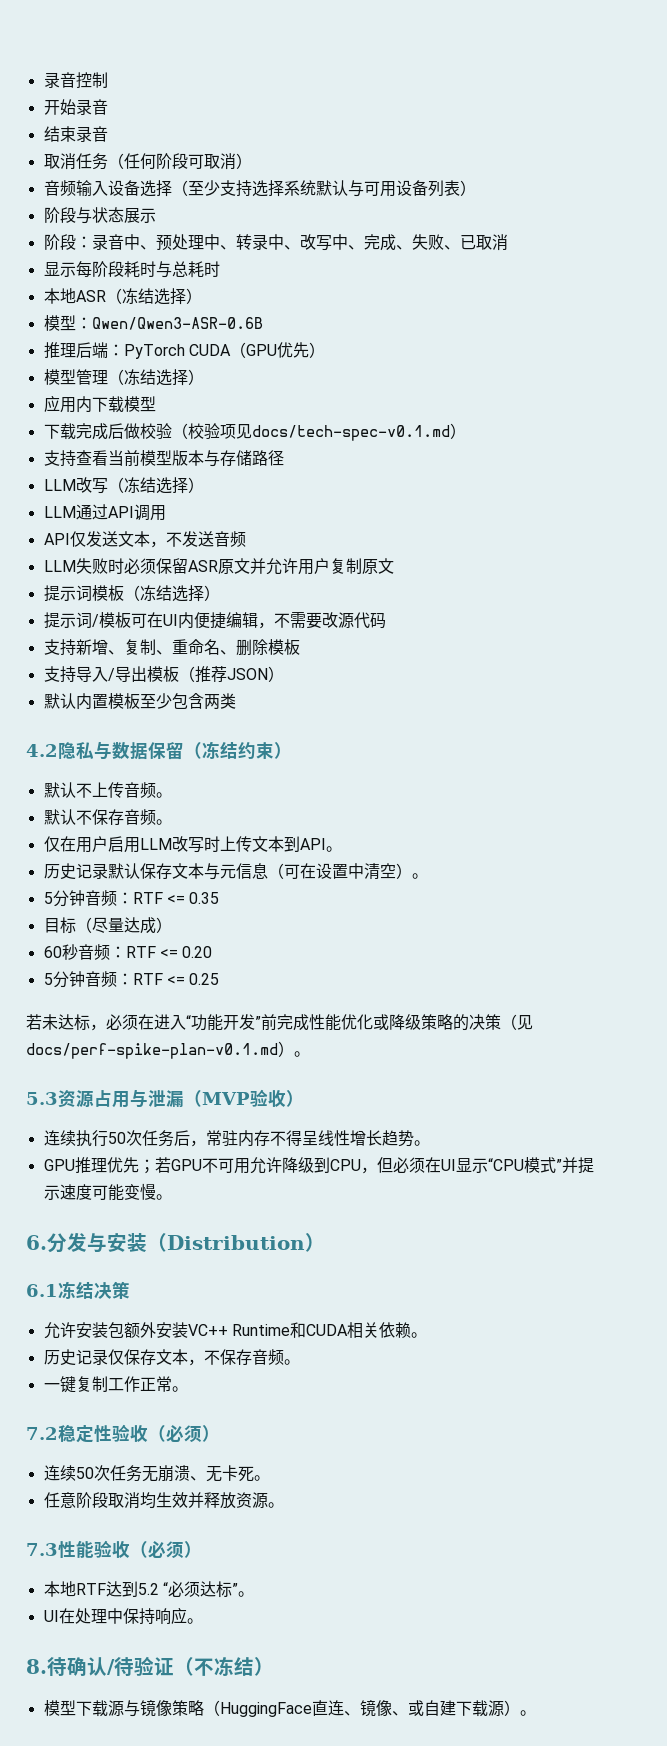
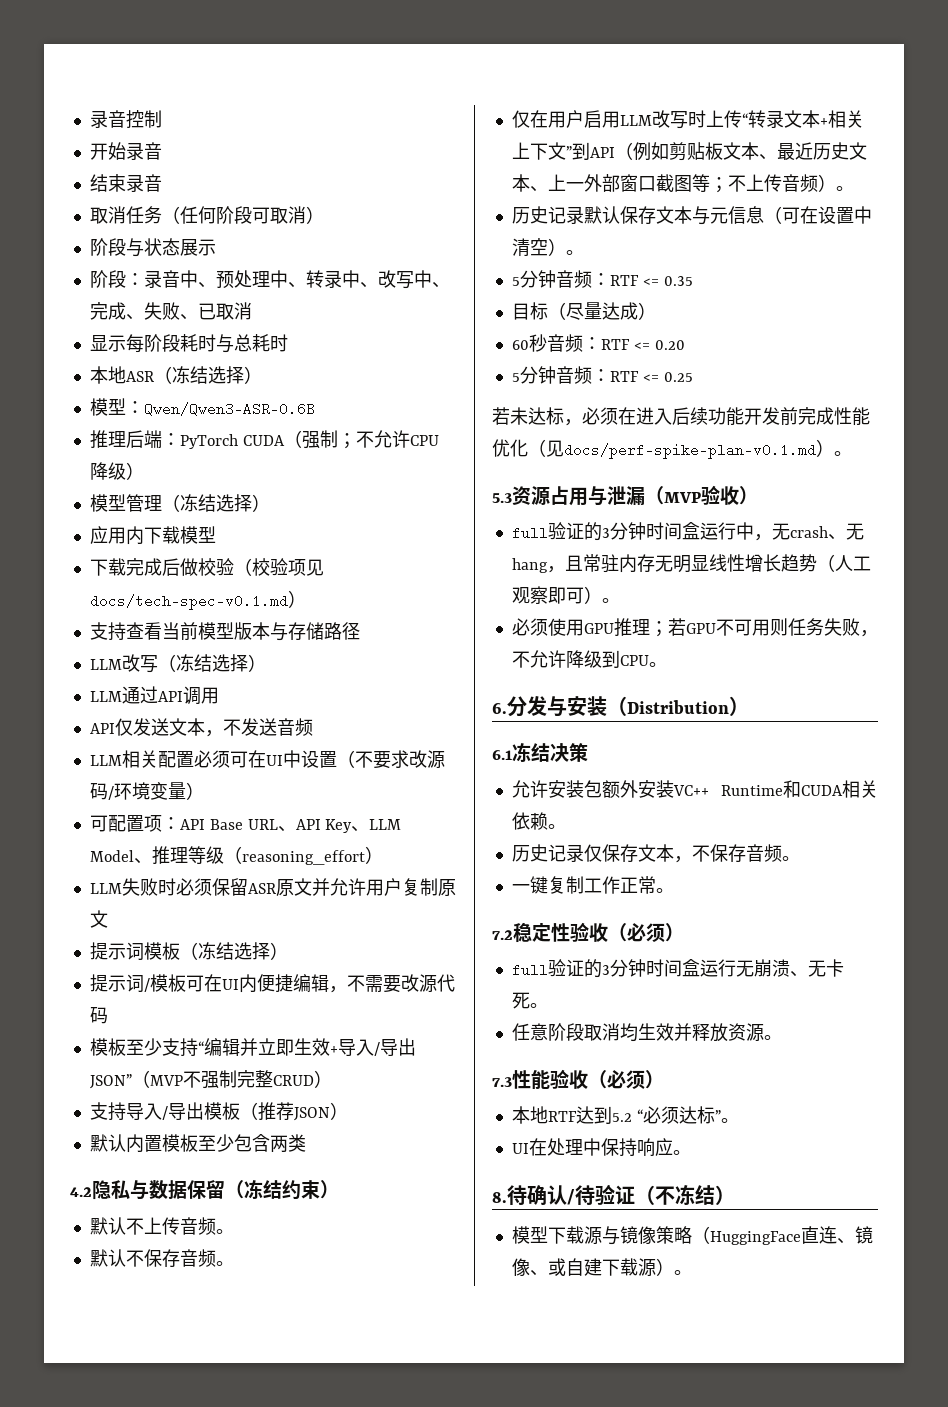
- 音频输入设备选择（至少支持选择系统默认与可用设备列表）
- 推理后端：PyTorch CUDA（GPU优先）
+ 推理后端：PyTorch CUDA（强制；不允许CPU降级）
+ LLM相关配置必须可在UI中设置（不要求改源码/环境变量）
+ 可配置项：API Base URL、API Key、LLM Model、推理等级（reasoning_effort）
- 支持新增、复制、重命名、删除模板
+ 模板至少支持“编辑并立即生效+导入/导出JSON”（MVP不强制完整CRUD）
- 仅在用户启用LLM改写时上传文本到API。
+ 仅在用户启用LLM改写时上传“转录文本+相关上下文”到API（例如剪贴板文本、最近历史文本、上一外部窗口截图等；不上传音频）。
- 若未达标，必须在进入“功能开发”前完成性能优化或降级策略的决策（见docs/perf-spike-plan-v0.1.md）。
+ 若未达标，必须在进入后续功能开发前完成性能优化（见docs/perf-spike-plan-v0.1.md）。
- 连续执行50次任务后，常驻内存不得呈线性增长趋势。
- GPU推理优先；若GPU不可用允许降级到CPU，但必须在UI显示“CPU模式”并提示速度可能变慢。
+ full验证的3分钟时间盒运行中，无crash、无hang，且常驻内存无明显线性增长趋势（人工观察即可）。
+ 必须使用GPU推理；若GPU不可用则任务失败，不允许降级到CPU。
- 连续50次任务无崩溃、无卡死。
+ full验证的3分钟时间盒运行无崩溃、无卡死。

